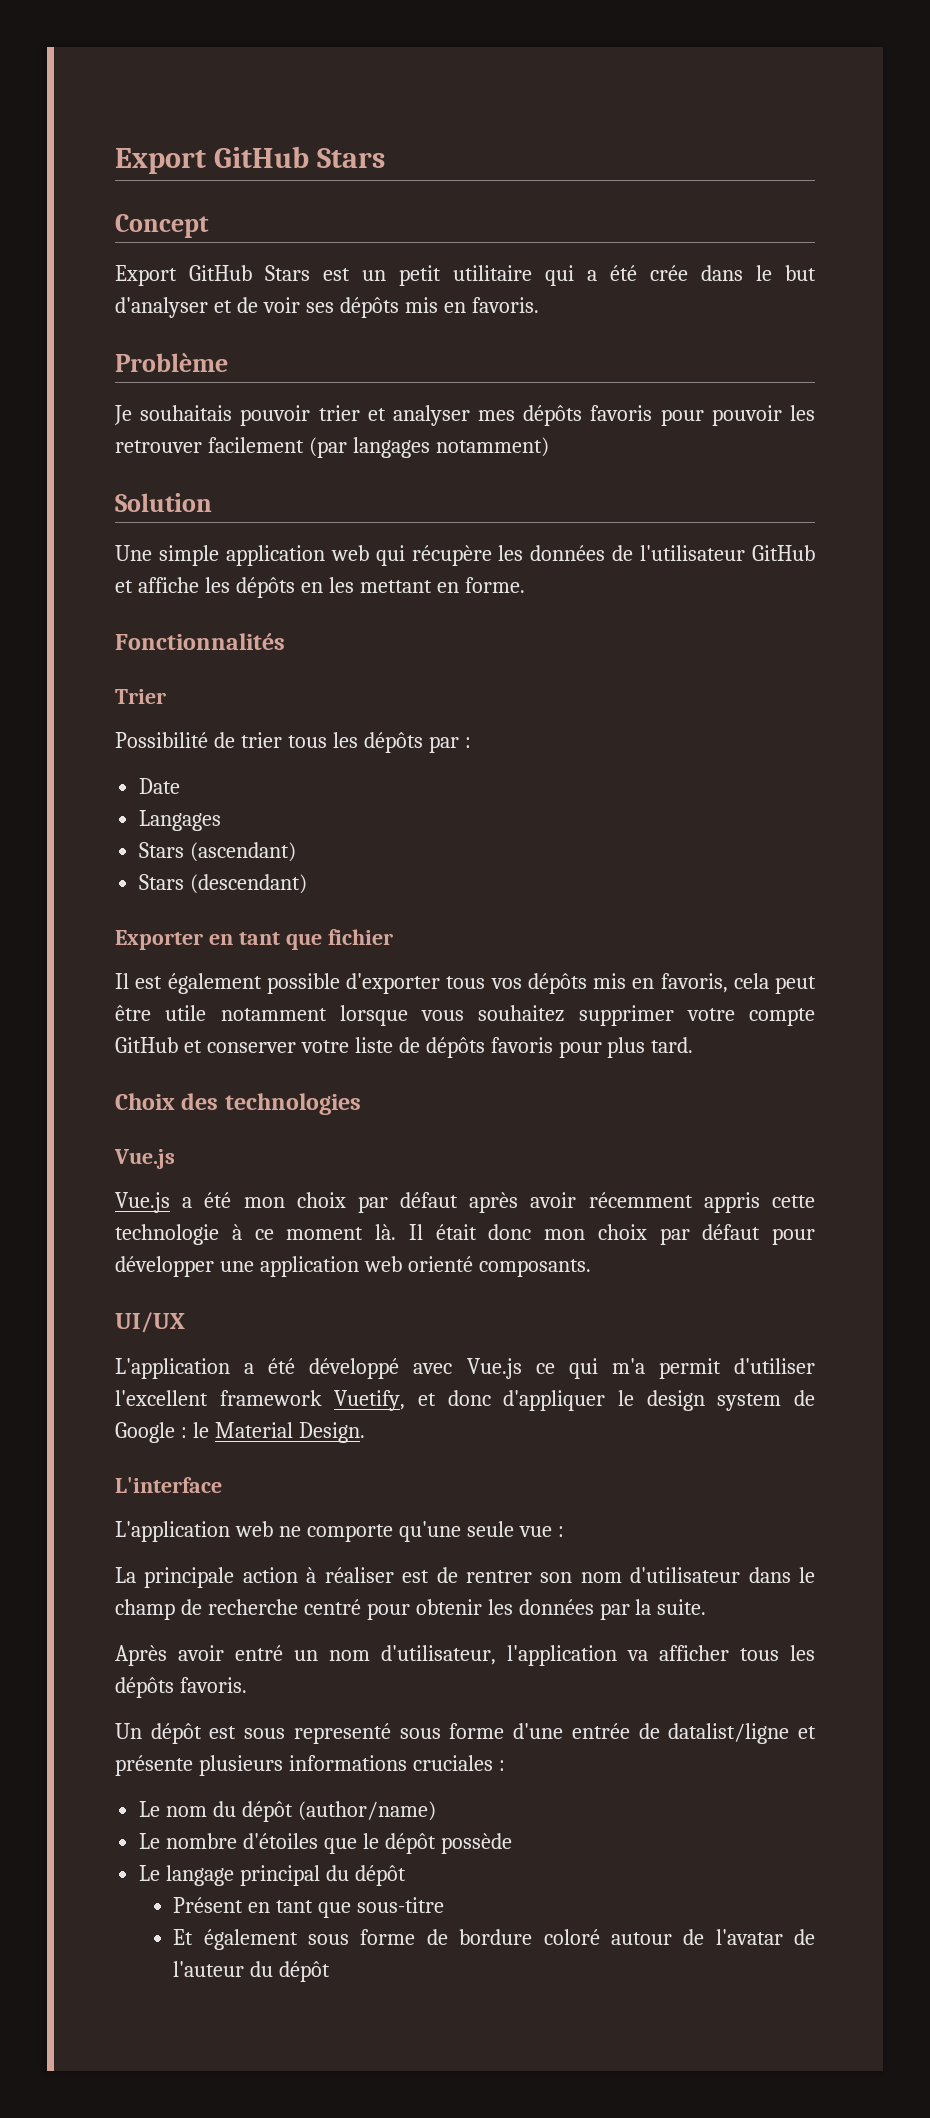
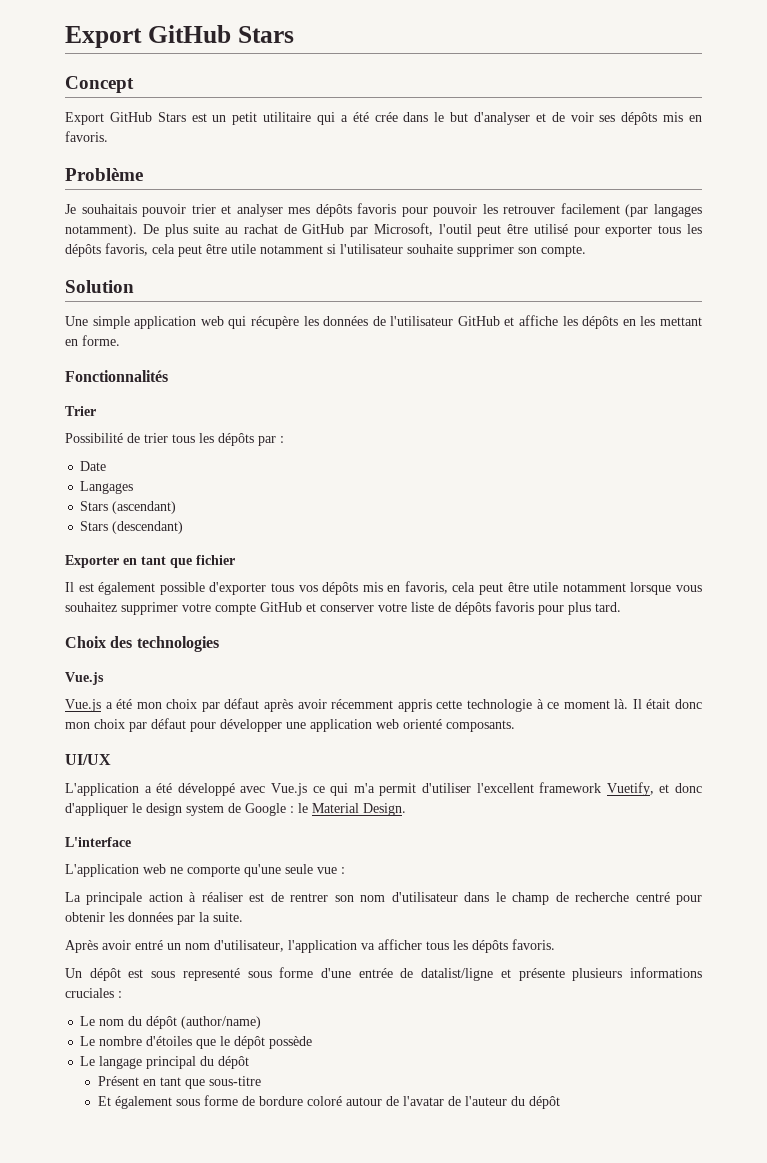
- Je souhaitais pouvoir trier et analyser mes dépôts favoris pour pouvoir les retrouver facilement (par langages notamment)
+ Je souhaitais pouvoir trier et analyser mes dépôts favoris pour pouvoir les retrouver facilement (par langages notamment). De plus suite au rachat de GitHub par Microsoft, l'outil peut être utilisé pour exporter tous les dépôts favoris, cela peut être utile notamment si l'utilisateur souhaite supprimer son compte.

